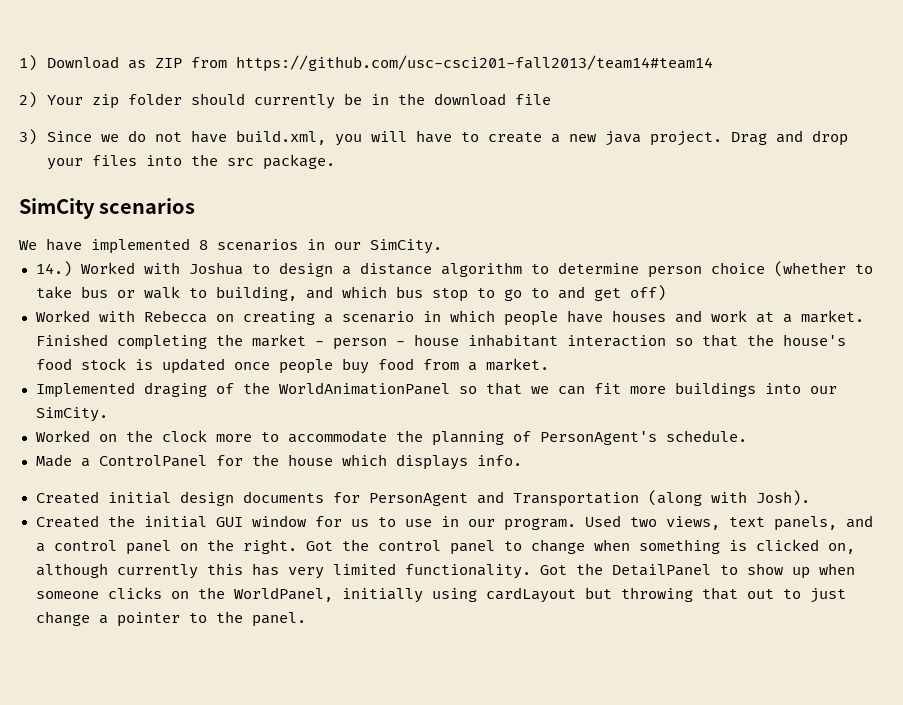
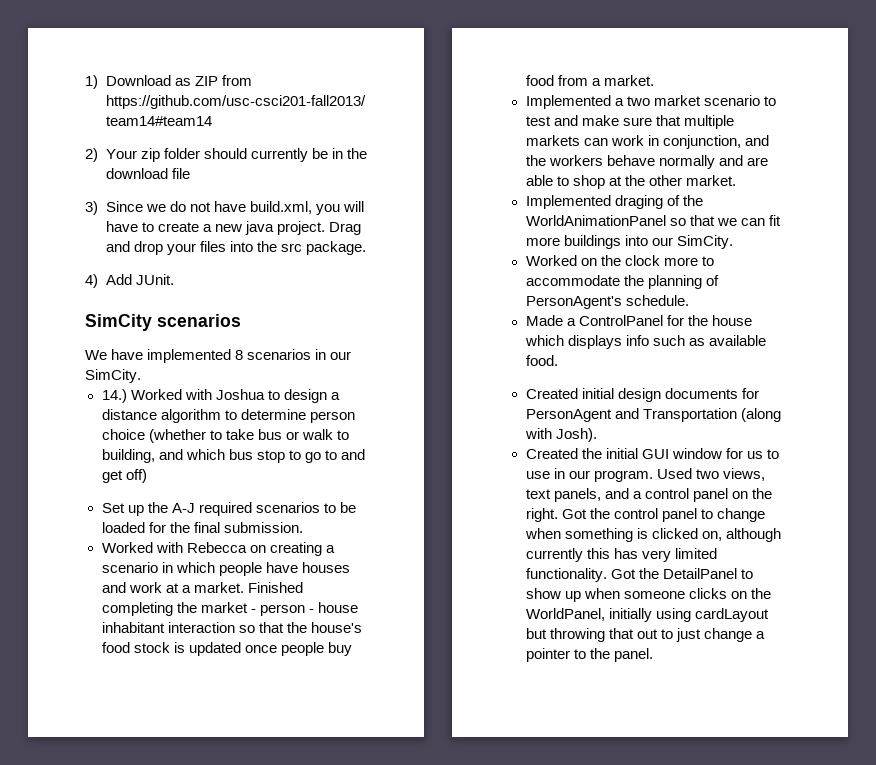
+ 4) Add JUnit.
+ Set up the A-J required scenarios to be loaded for the final submission.
+ Implemented a two market scenario to test and make sure that multiple markets can work in conjunction, and the workers behave normally and are able to shop at the other market.
- Made a ControlPanel for the house which displays info.
+ Made a ControlPanel for the house which displays info such as available food.

